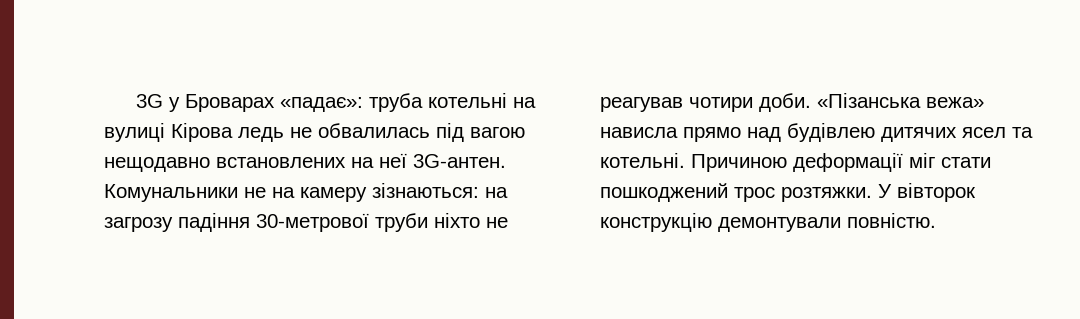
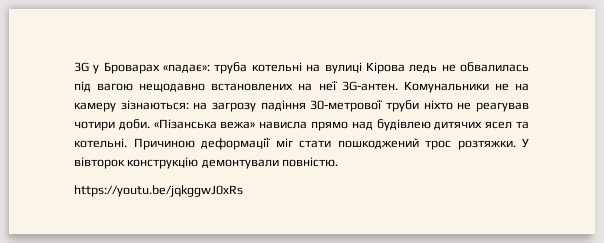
+ https://youtu.be/jqkggwJ0xRs

